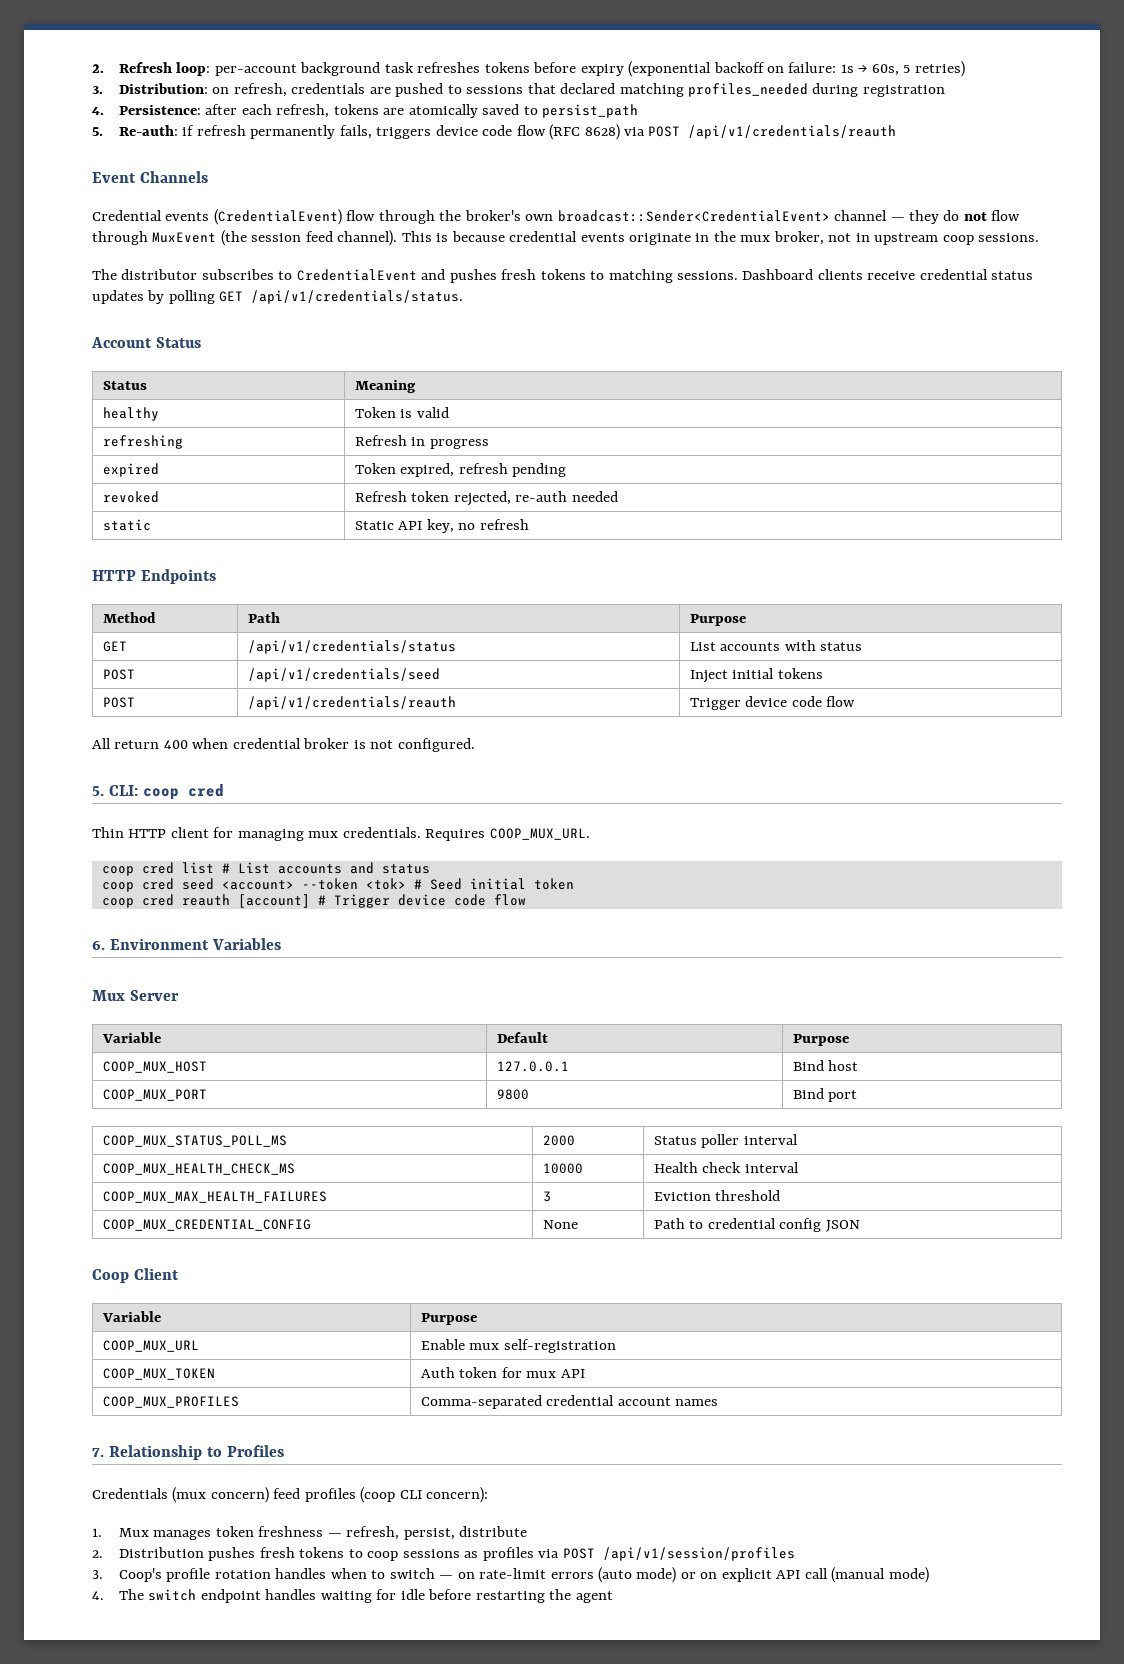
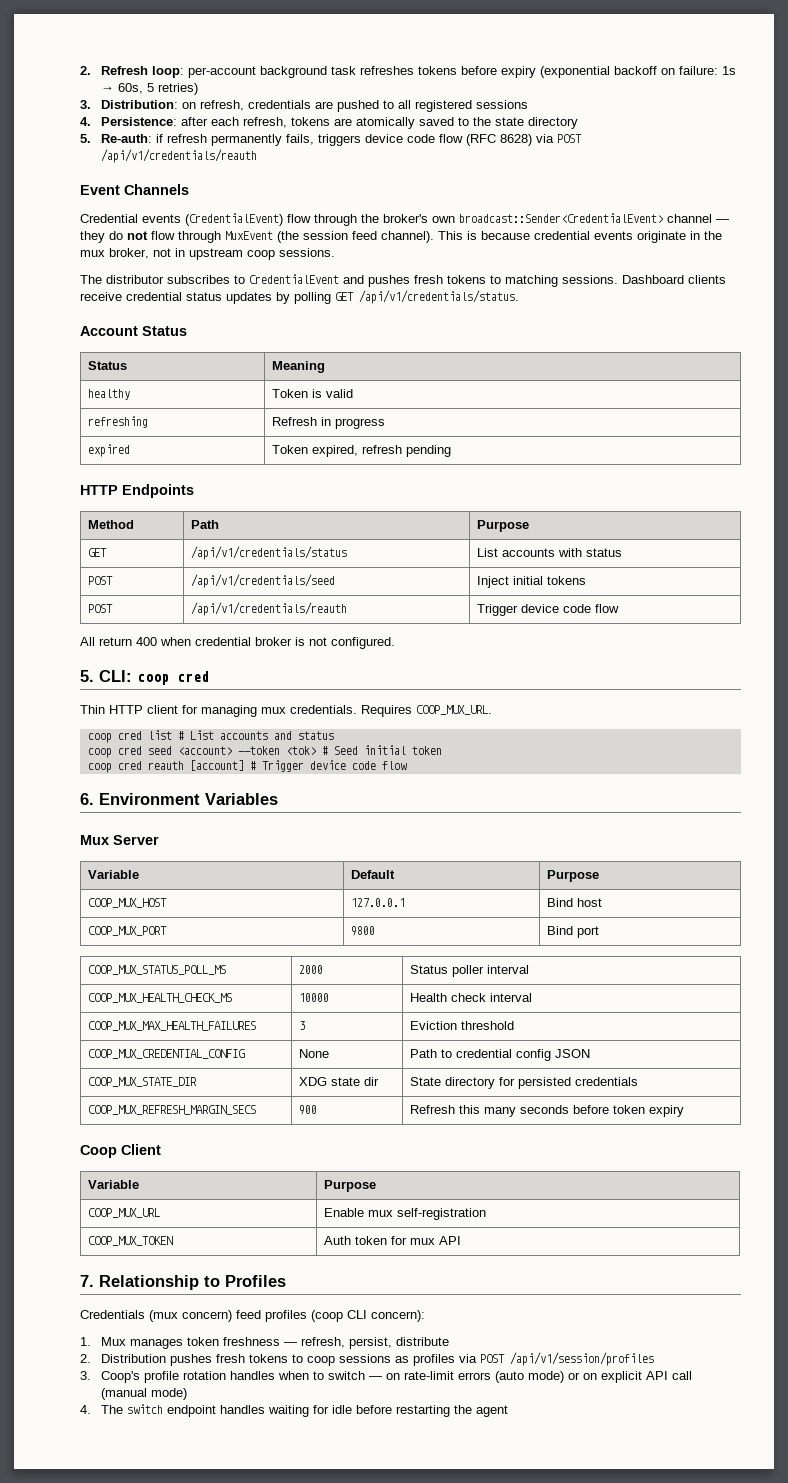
- 3. Distribution: on refresh, credentials are pushed to sessions that declared matching profiles_needed during registration
+ 3. Distribution: on refresh, credentials are pushed to all registered sessions
- 4. Persistence: after each refresh, tokens are atomically saved to persist_path
+ 4. Persistence: after each refresh, tokens are atomically saved to the state directory
- revoked | Refresh token rejected, re-auth needed
- static | Static API key, no refresh
+ COOP_MUX_STATE_DIR | XDG state dir | State directory for persisted credentials
+ COOP_MUX_REFRESH_MARGIN_SECS | 900 | Refresh this many seconds before token expiry
- COOP_MUX_PROFILES | Comma-separated credential account names

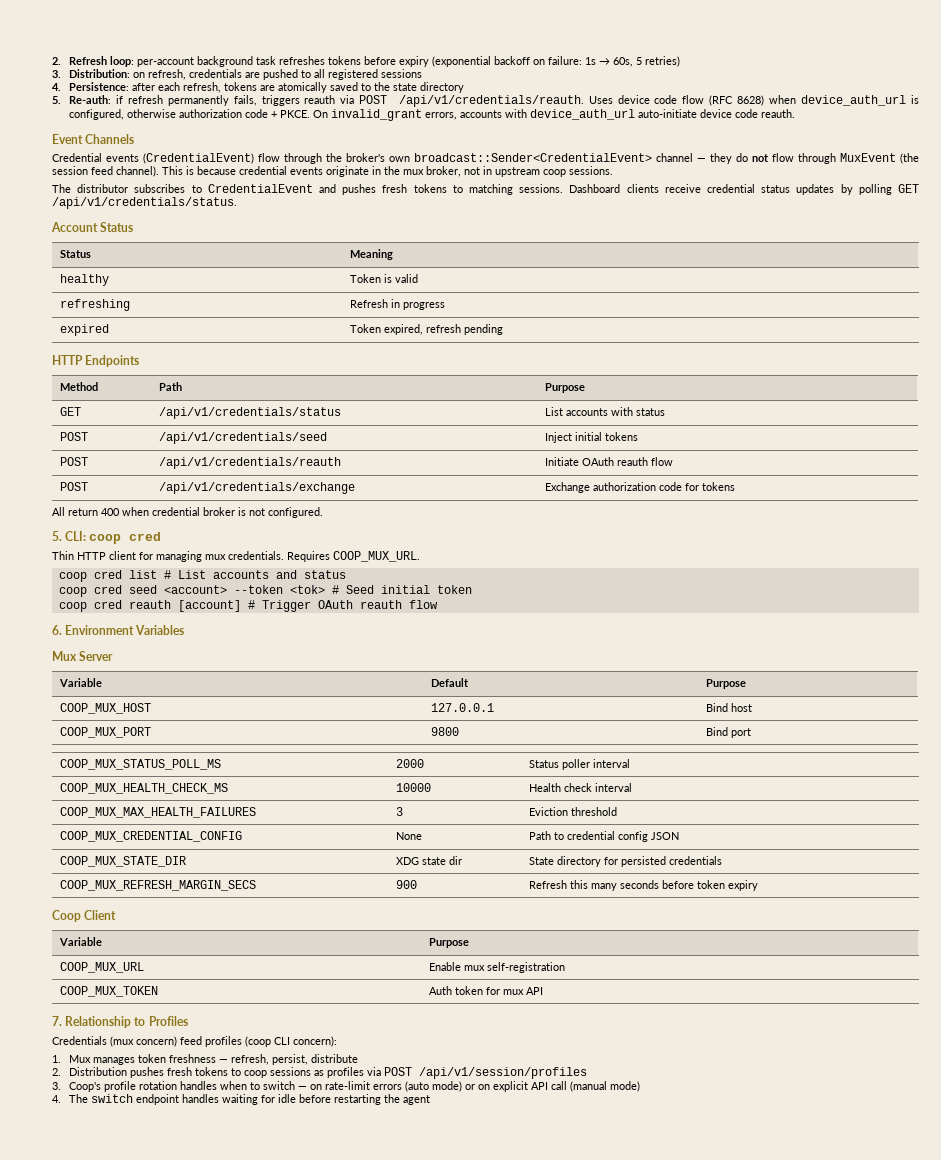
- 5. Re-auth: if refresh permanently fails, triggers device code flow (RFC 8628) via POST /api/v1/credentials/reauth
+ 5. Re-auth: if refresh permanently fails, triggers reauth via POST /api/v1/credentials/reauth. Uses device code flow (RFC 8628) when device_auth_url is configured, otherwise authorization code + PKCE. On invalid_grant errors, accounts with device_auth_url auto-initiate device code reauth.
- POST | /api/v1/credentials/reauth | Trigger device code flow
+ POST | /api/v1/credentials/reauth | Initiate OAuth reauth flow
+ POST | /api/v1/credentials/exchange | Exchange authorization code for tokens
- coop cred reauth [account] # Trigger device code flow
+ coop cred reauth [account] # Trigger OAuth reauth flow

